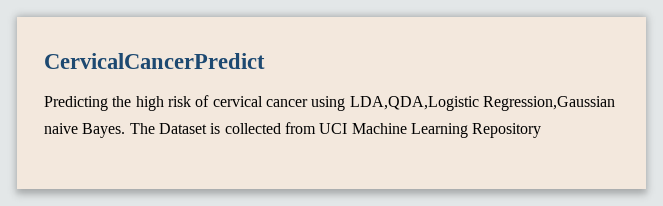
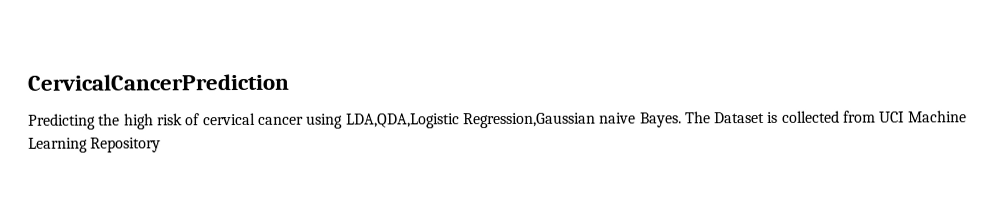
- CervicalCancerPredict
+ CervicalCancerPrediction

